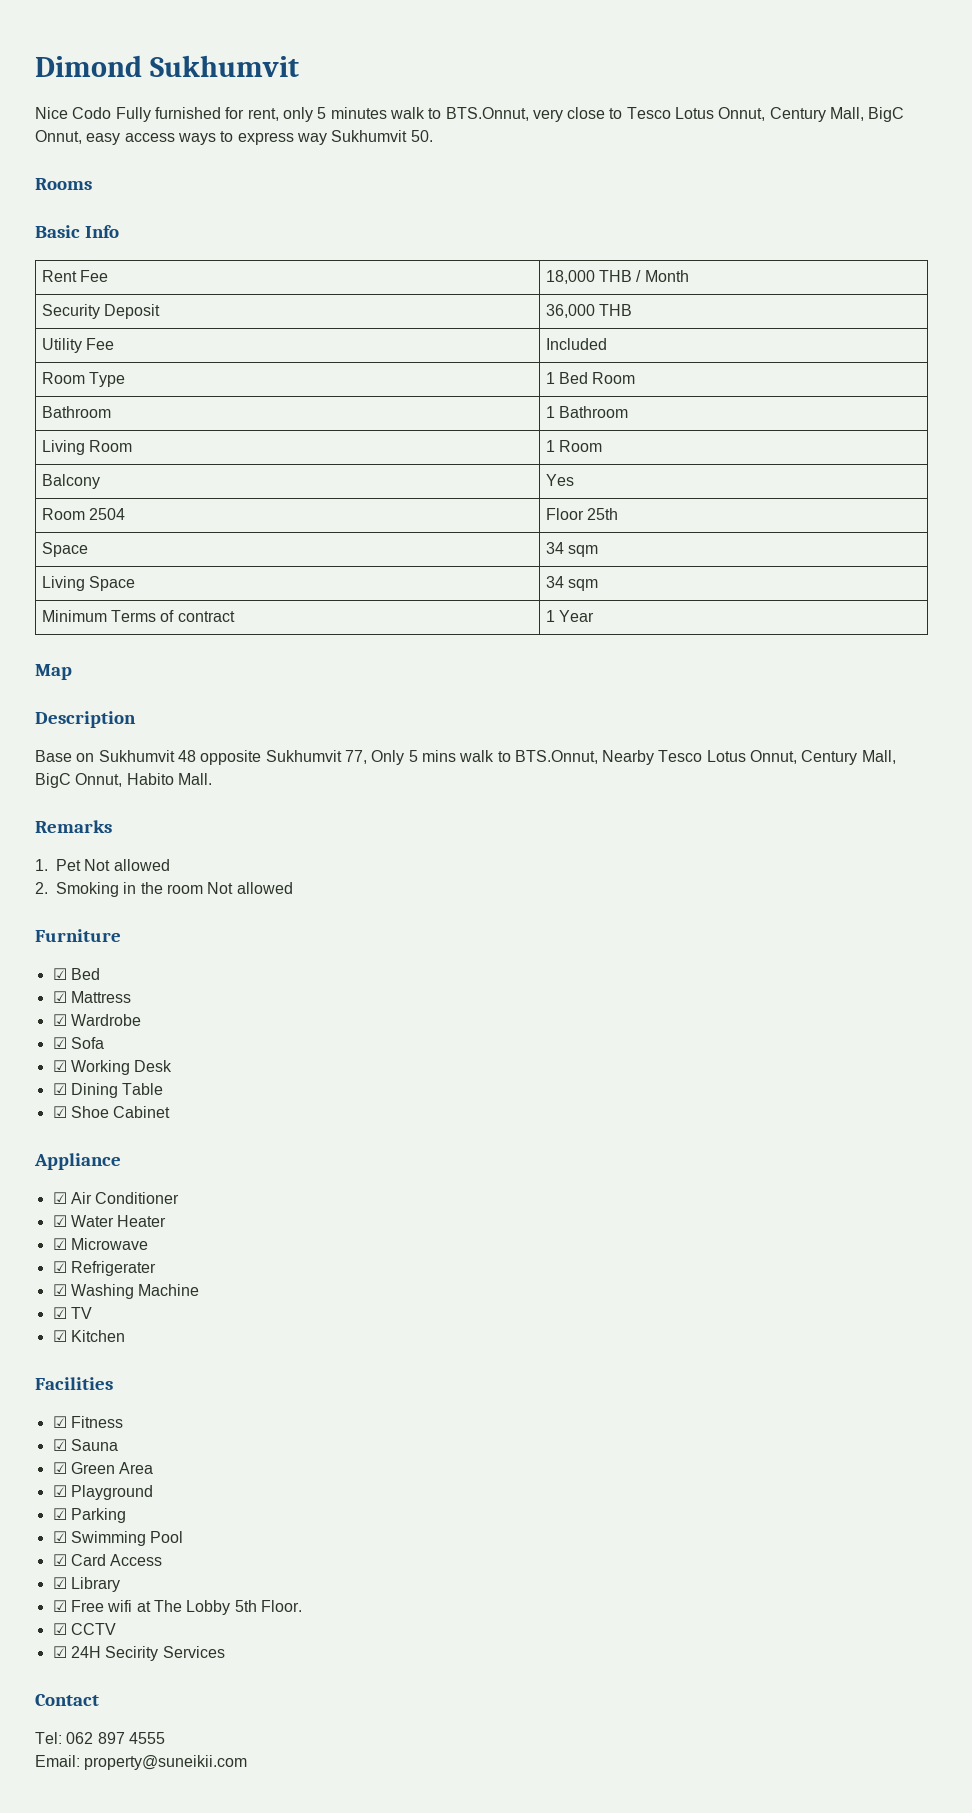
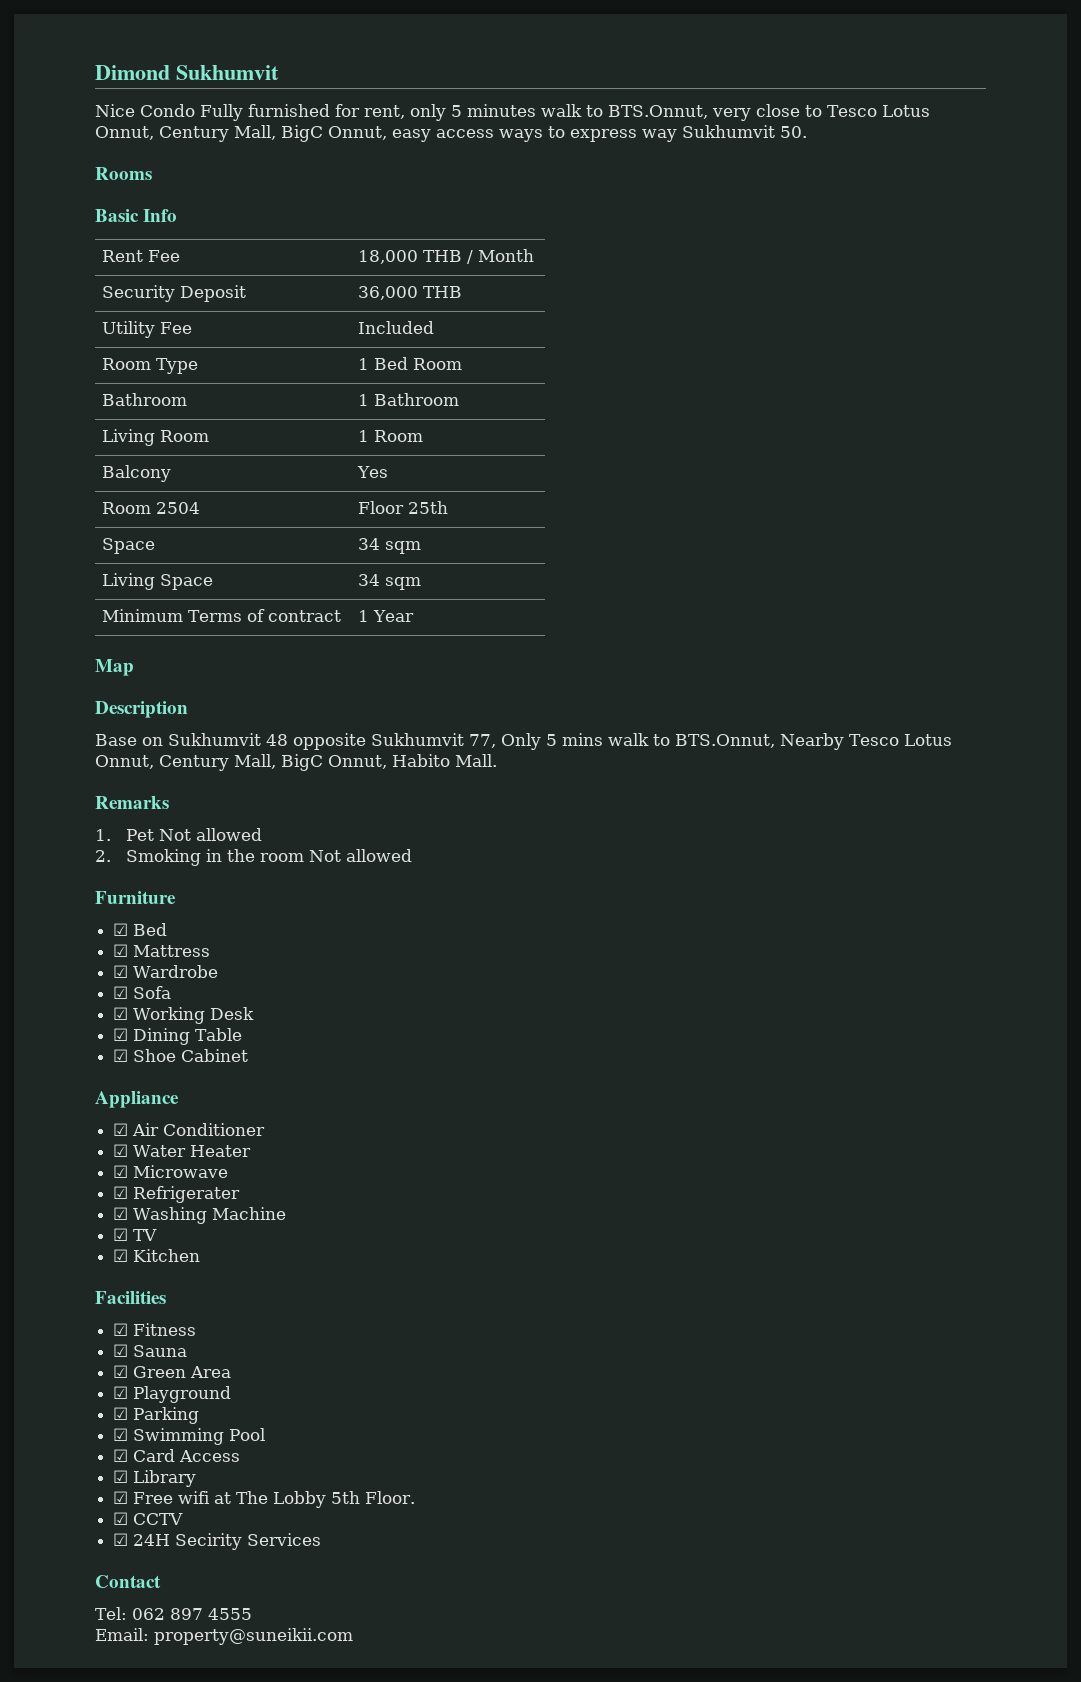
- Nice Codo Fully furnished for rent, only 5 minutes walk to BTS.Onnut, very close to Tesco Lotus Onnut, Century Mall, BigC Onnut, easy access ways to express way Sukhumvit 50.
+ Nice Condo Fully furnished for rent, only 5 minutes walk to BTS.Onnut, very close to Tesco Lotus Onnut, Century Mall, BigC Onnut, easy access ways to express way Sukhumvit 50.

